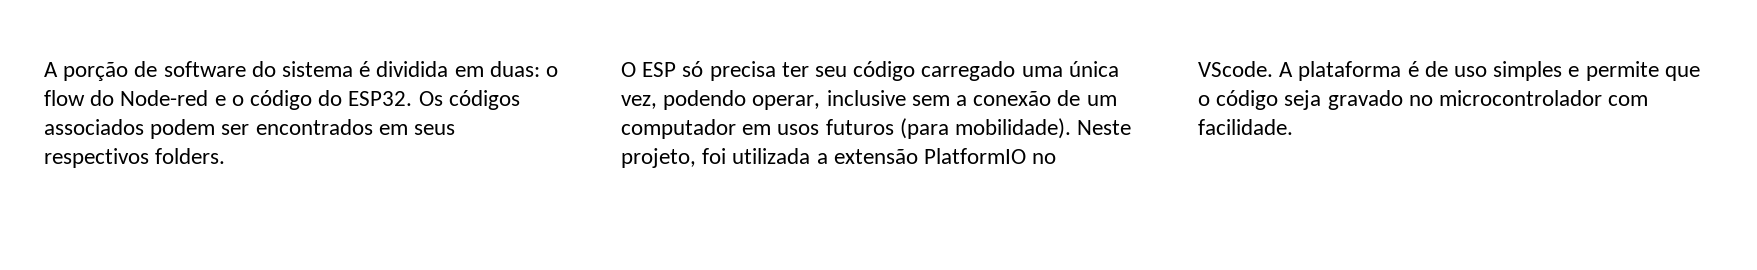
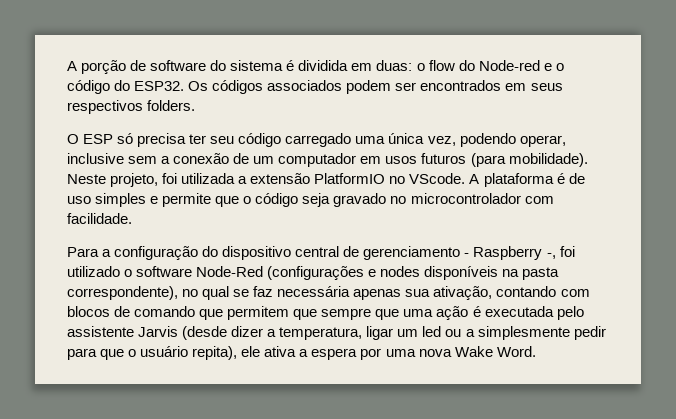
+ Para a configuração do dispositivo central de gerenciamento - Raspberry -, foi utilizado o software Node-Red (configurações e nodes disponíveis na pasta correspondente), no qual se faz necessária apenas sua ativação, contando com blocos de comando que permitem que sempre que uma ação é executada pelo assistente Jarvis (desde dizer a temperatura, ligar um led ou a simplesmente pedir para que o usuário repita), ele ativa a espera por uma nova Wake Word.

